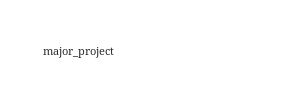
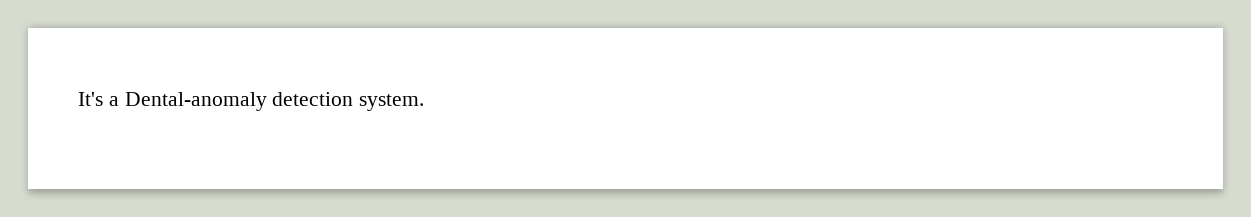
- major_project
+ It's a Dental-anomaly detection system.

